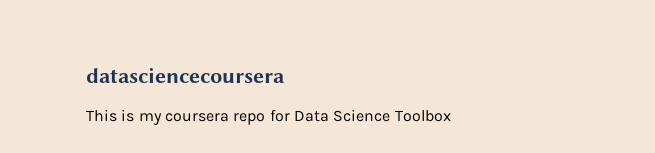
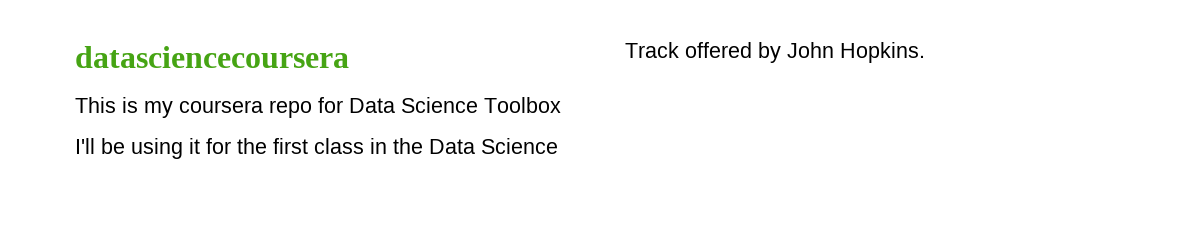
+ I'll be using it for the first class in the Data Science Track offered by John Hopkins.

